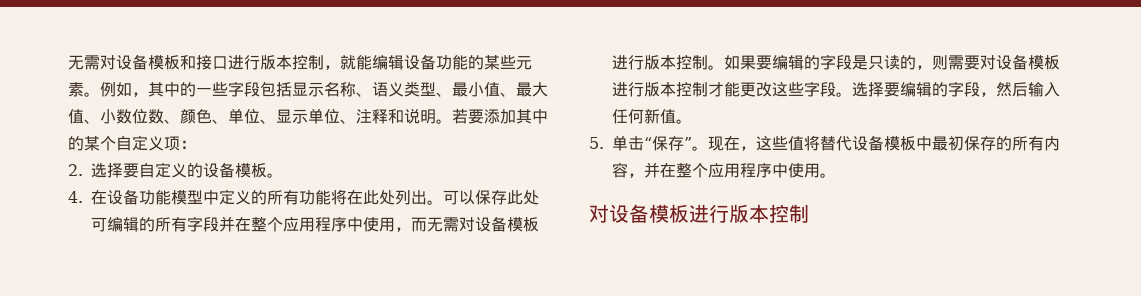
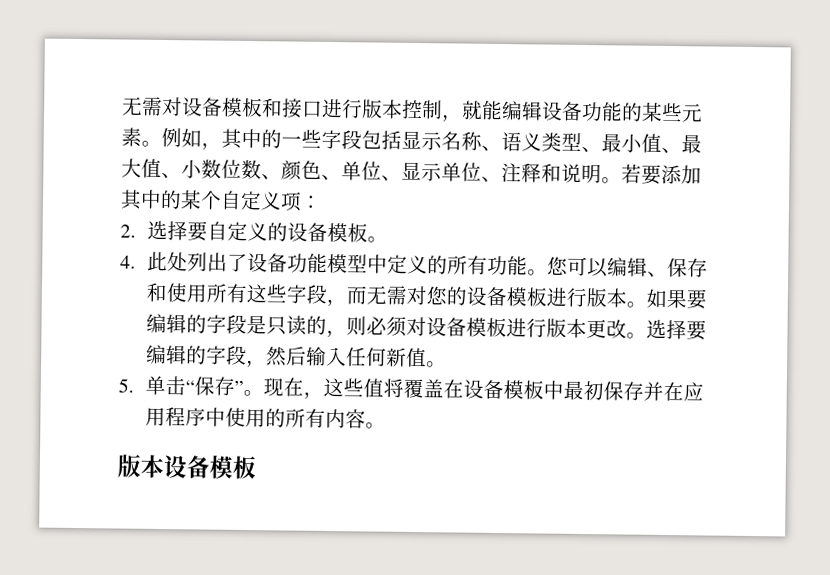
- 4.在设备功能模型中定义的所有功能将在此处列出。可以保存此处可编辑的所有字段并在整个应用程序中使用，而无需对设备模板进行版本控制。
+ 4.此处列出了设备功能模型中定义的所有功能。您可以编辑、保存和使用所有这些字段，而无需对您的设备模板进行版本。
- 如果要编辑的字段是只读的，则需要对设备模板进行版本控制才能更改这些字段。
+ 如果要编辑的字段是只读的，则必须对设备模板进行版本更改。
- 现在，这些值将替代设备模板中最初保存的所有内容，并在整个应用程序中使用。
- 对设备模板进行版本控制
+ 现在，这些值将覆盖在设备模板中最初保存并在应用程序中使用的所有内容。
+ 版本设备模板

